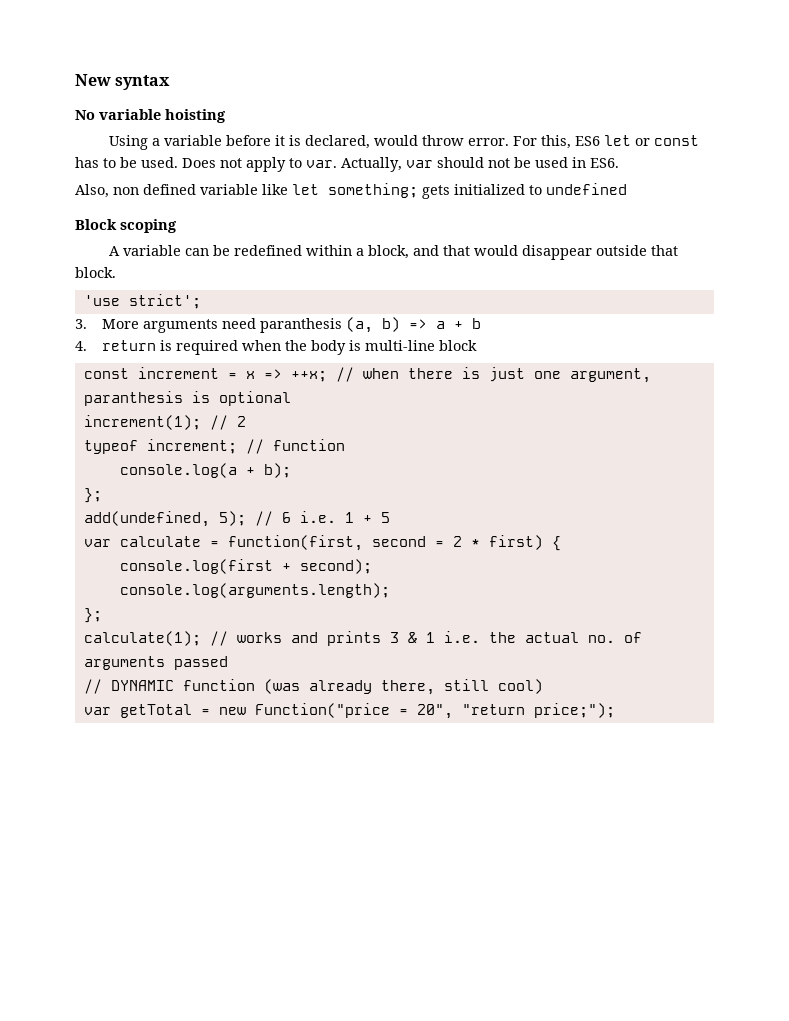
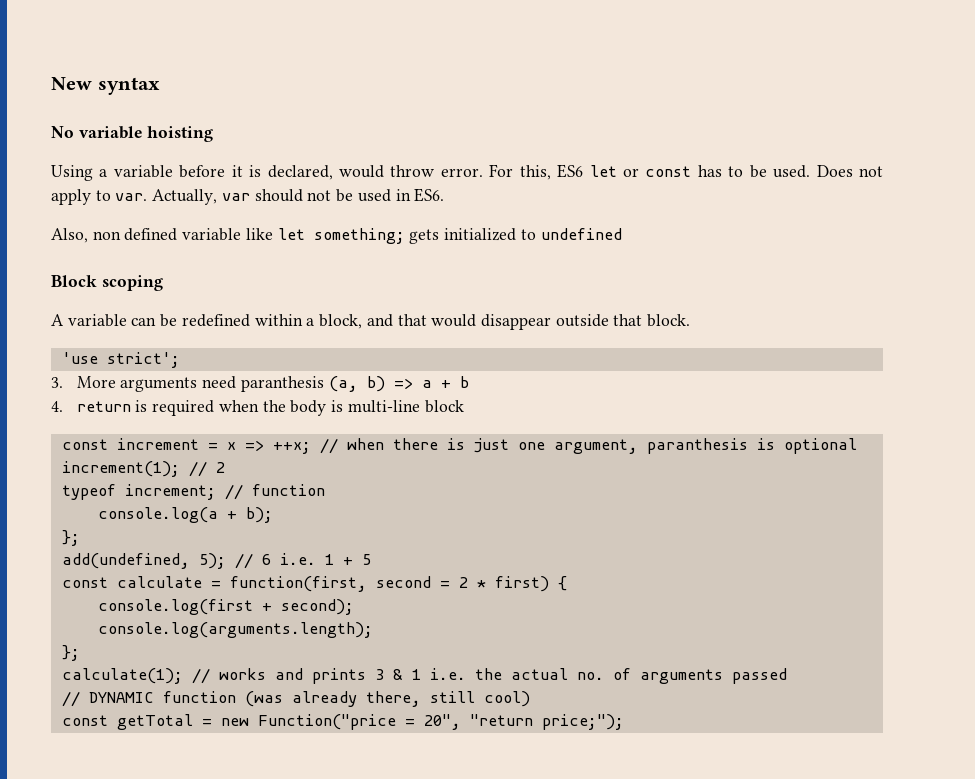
- var calculate = function(first, second = 2 * first) {
+ const calculate = function(first, second = 2 * first) {
- var getTotal = new Function("price = 20", "return price;");
+ const getTotal = new Function("price = 20", "return price;");

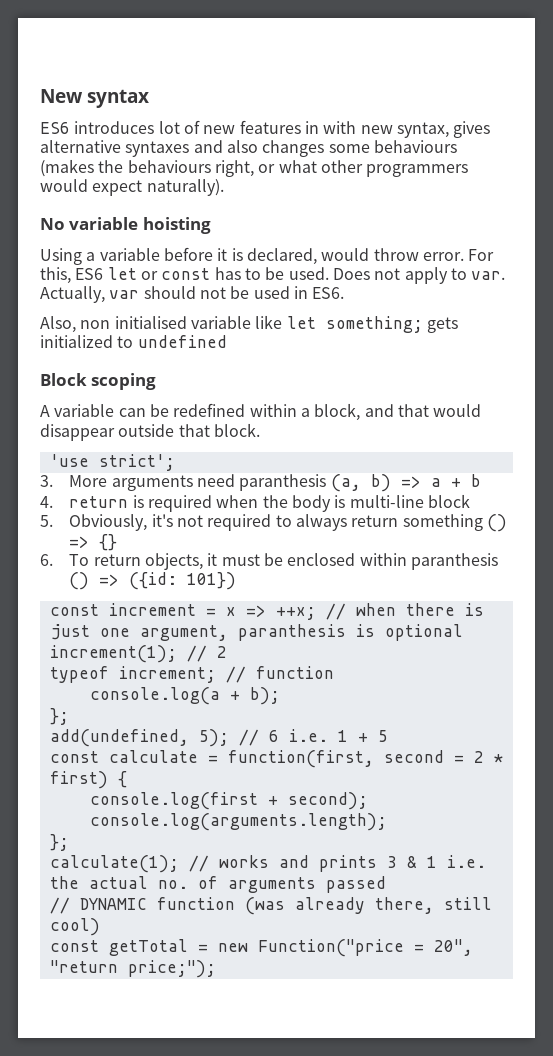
+ ES6 introduces lot of new features in with new syntax, gives alternative syntaxes and also changes some behaviours (makes the behaviours right, or what other programmers would expect naturally).
- Also, non defined variable like let something; gets initialized to undefined
+ Also, non initialised variable like let something; gets initialized to undefined
+ 5. Obviously, it's not required to always return something () => {}
+ 6. To return objects, it must be enclosed within paranthesis () => ({id: 101})

